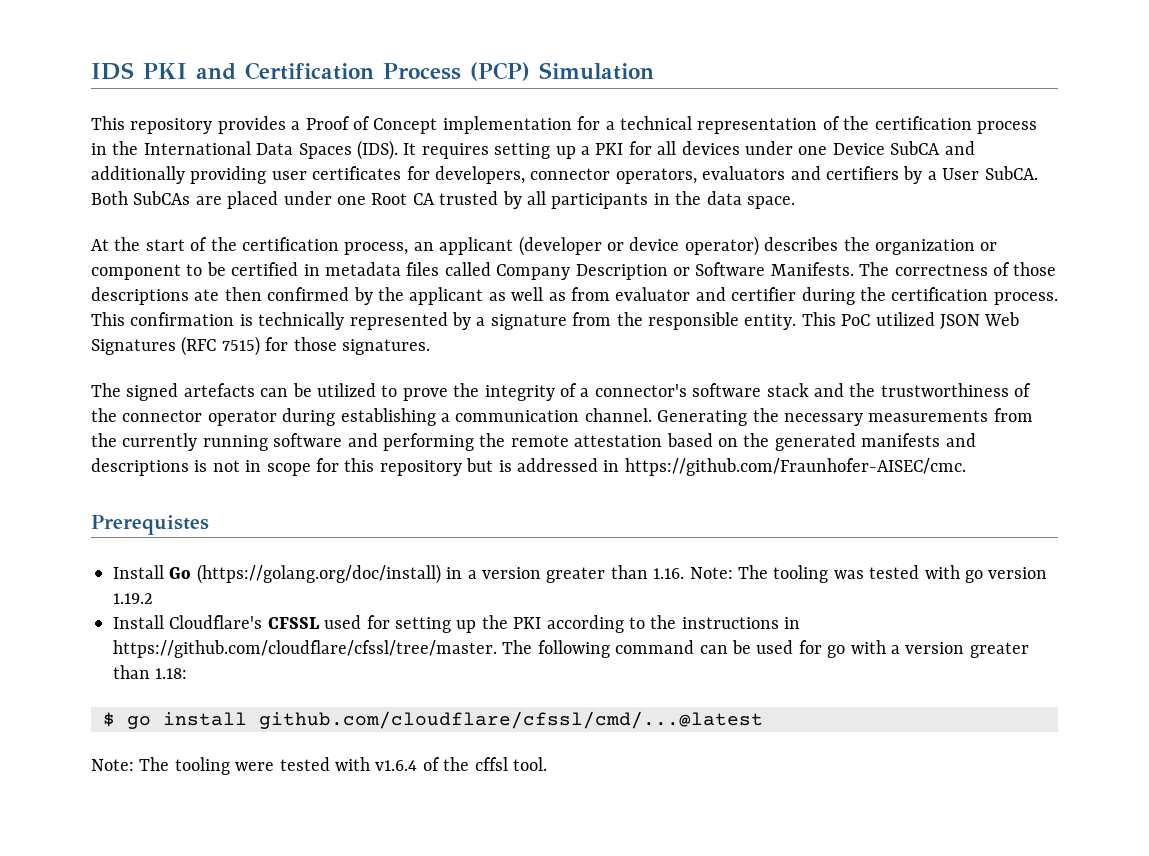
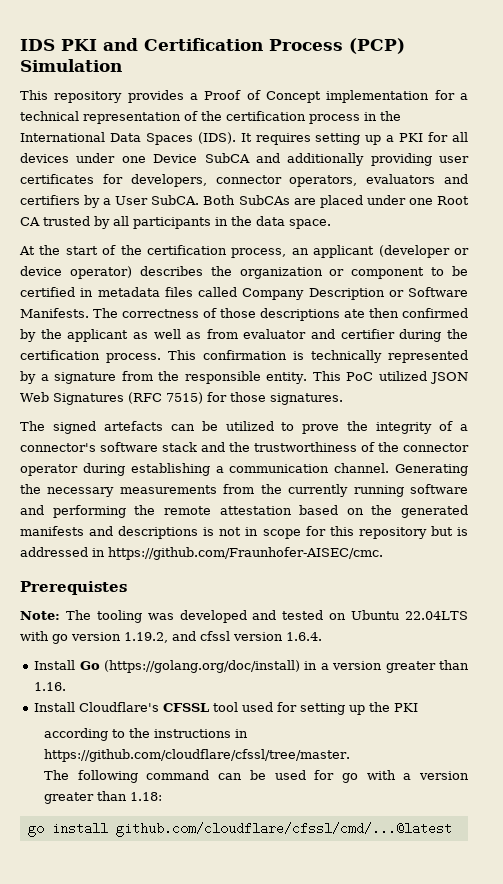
+ Note: The tooling was developed and tested on Ubuntu 22.04LTS with go version 1.19.2, and cfssl version 1.6.4.
- Install Go (https://golang.org/doc/install) in a version greater than 1.16. Note: The tooling was tested with go version 1.19.2
+ Install Go (https://golang.org/doc/install) in a version greater than 1.16.
- Install Cloudflare's CFSSL used for setting up the PKI according to the instructions in https://github.com/cloudflare/cfssl/tree/master. The following command can be used for go with a version greater than 1.18:
+ Install Cloudflare's CFSSL tool used for setting up the PKI
+ according to the instructions in https://github.com/cloudflare/cfssl/tree/master.
+ The following command can be used for go with a version greater than 1.18:
- $ go install github.com/cloudflare/cfssl/cmd/...@latest
+ go install github.com/cloudflare/cfssl/cmd/...@latest
- Note: The tooling were tested with v1.6.4 of the cffsl tool.

